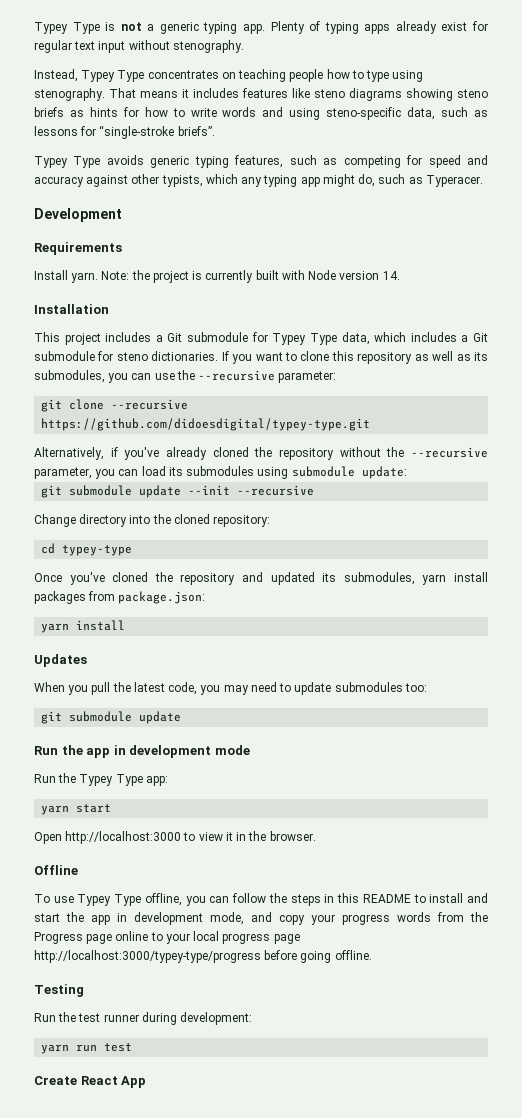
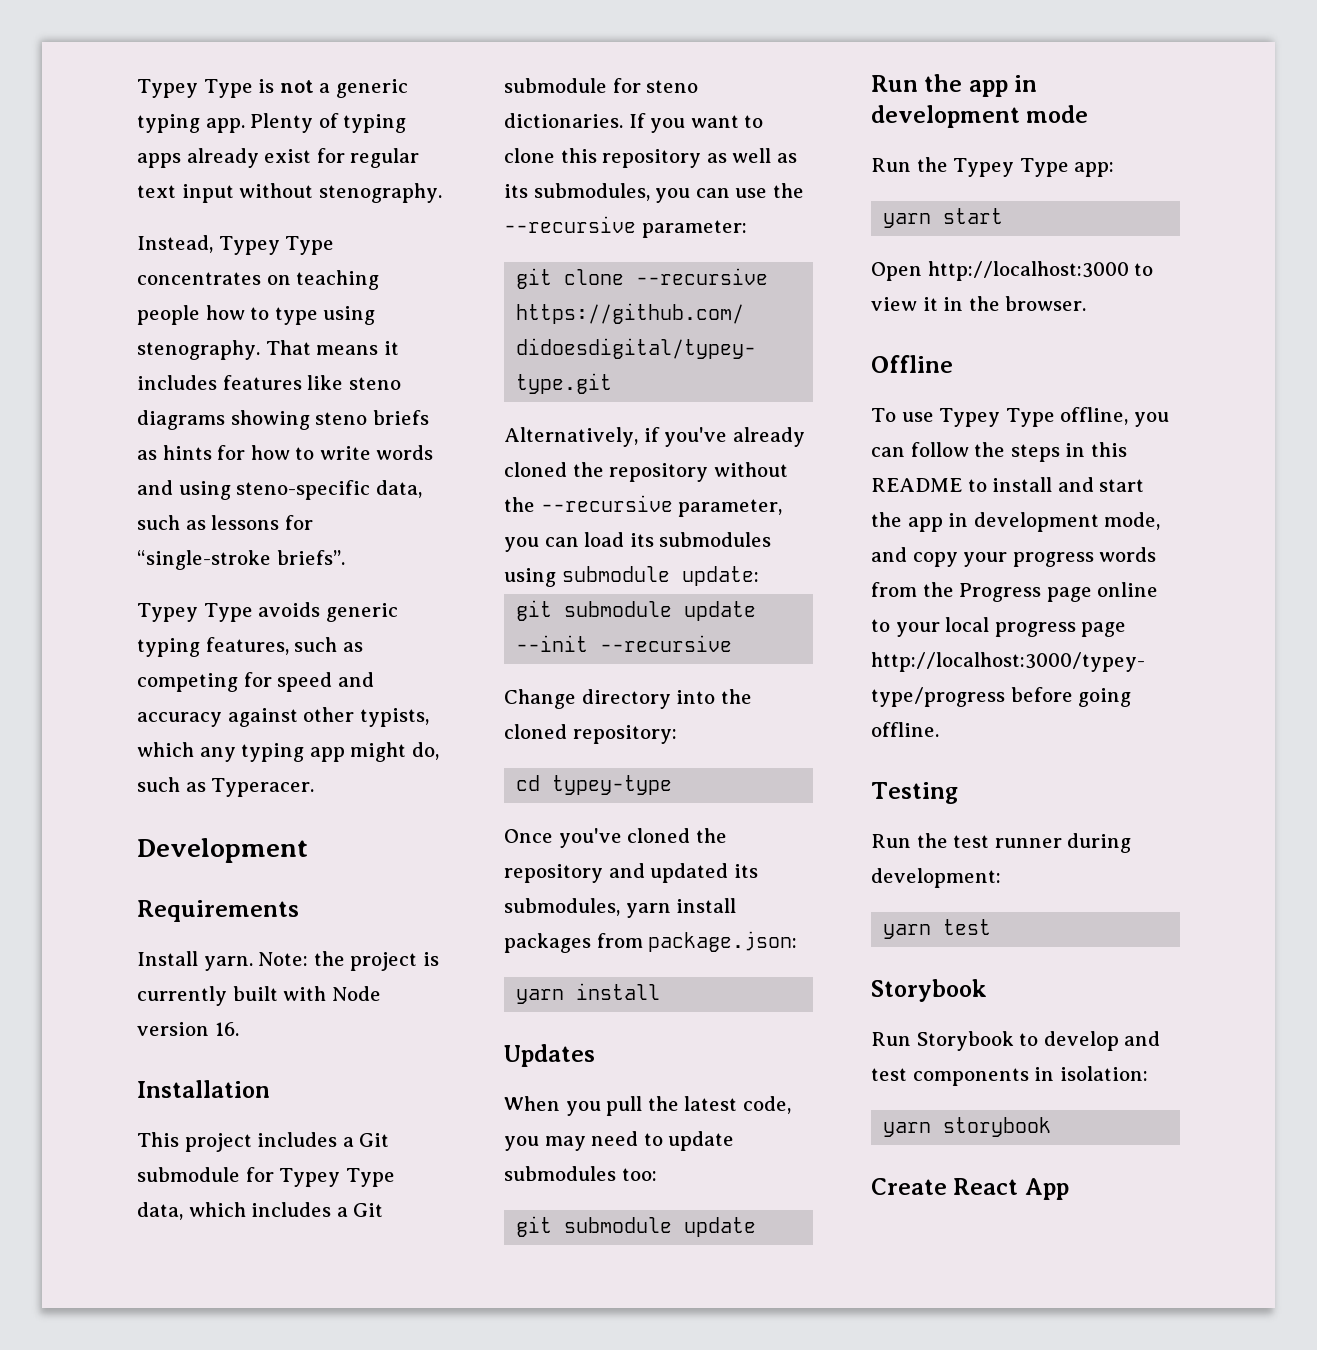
- Note: the project is currently built with Node version 14.
+ Note: the project is currently built with Node version 16.
- yarn run test
+ yarn test
+ Storybook
+ Run Storybook to develop and test components in isolation:
+ yarn storybook

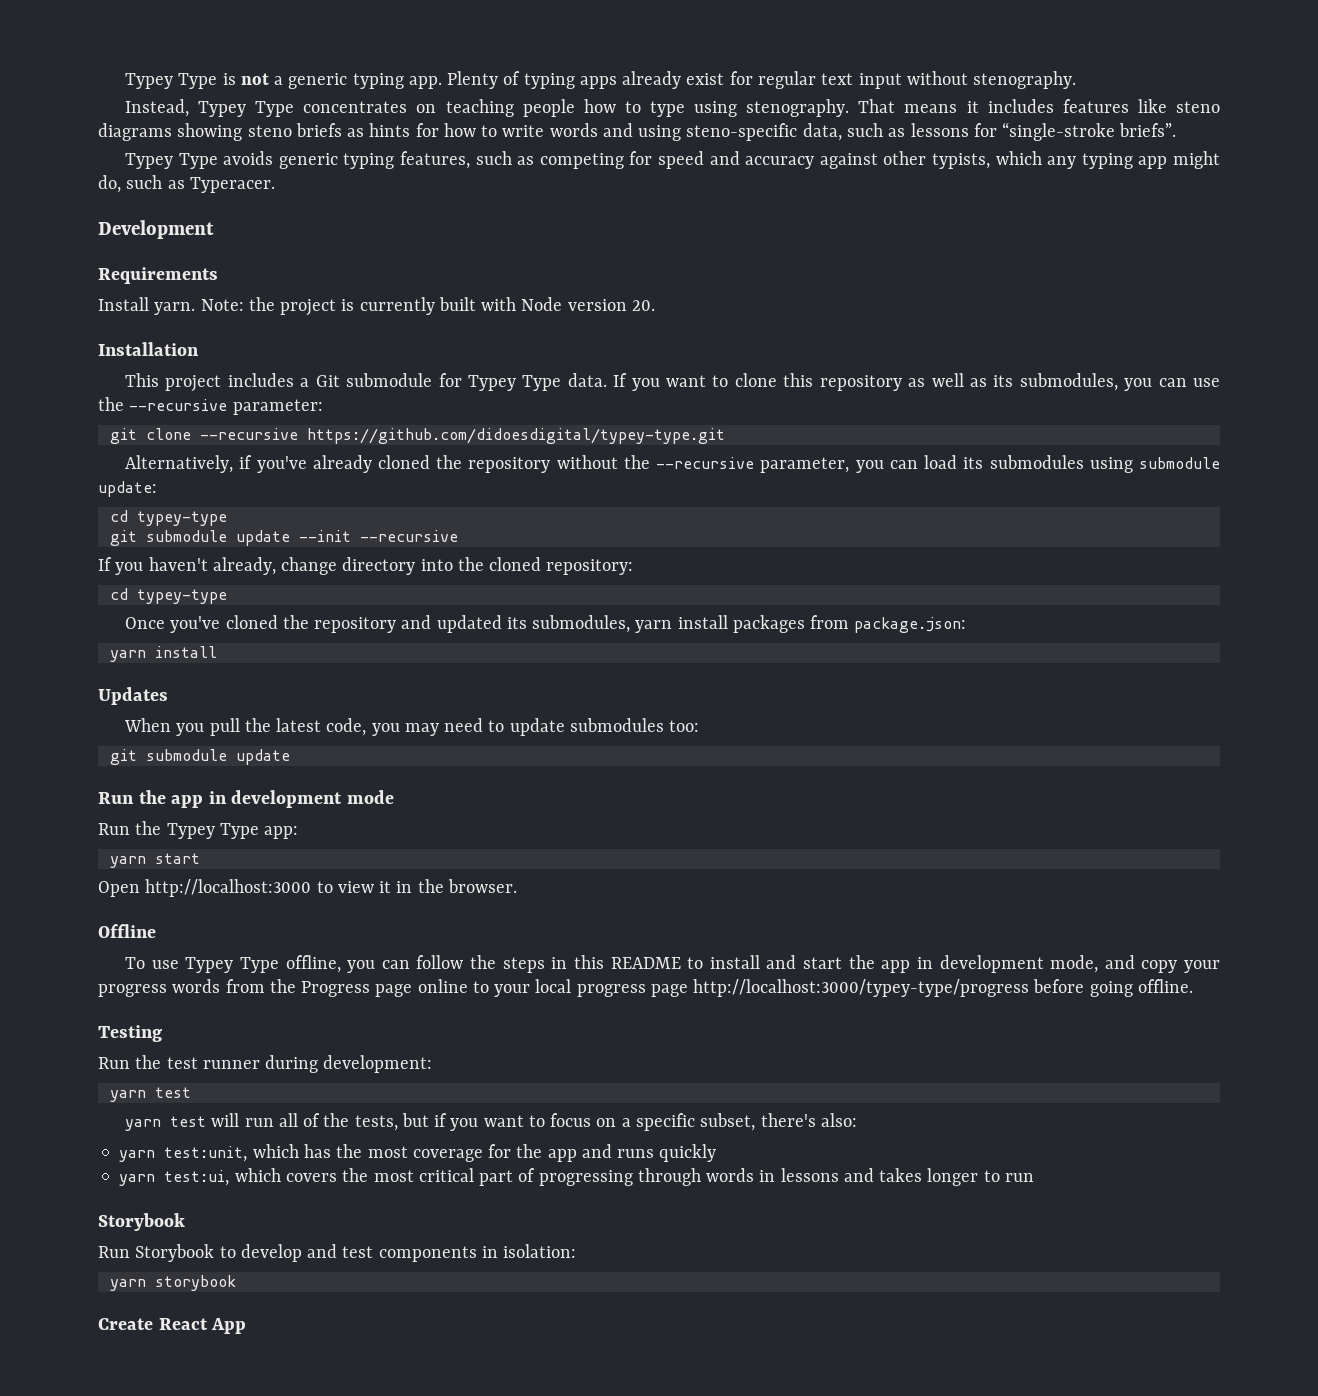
- Note: the project is currently built with Node version 16.
+ Note: the project is currently built with Node version 20.
- This project includes a Git submodule for Typey Type data, which includes a Git submodule for steno dictionaries.
+ This project includes a Git submodule for Typey Type data.
  Alternatively, if you've already cloned the repository without the --recursive parameter, you can load its submodules using submodule update:
+ cd typey-type
- Change directory into the cloned repository:
+ If you haven't already, change directory into the cloned repository:
+ yarn test will run all of the tests, but if you want to focus on a specific subset, there's also:
+ yarn test:unit, which has the most coverage for the app and runs quickly
+ yarn test:ui, which covers the most critical part of progressing through words in lessons and takes longer to run

